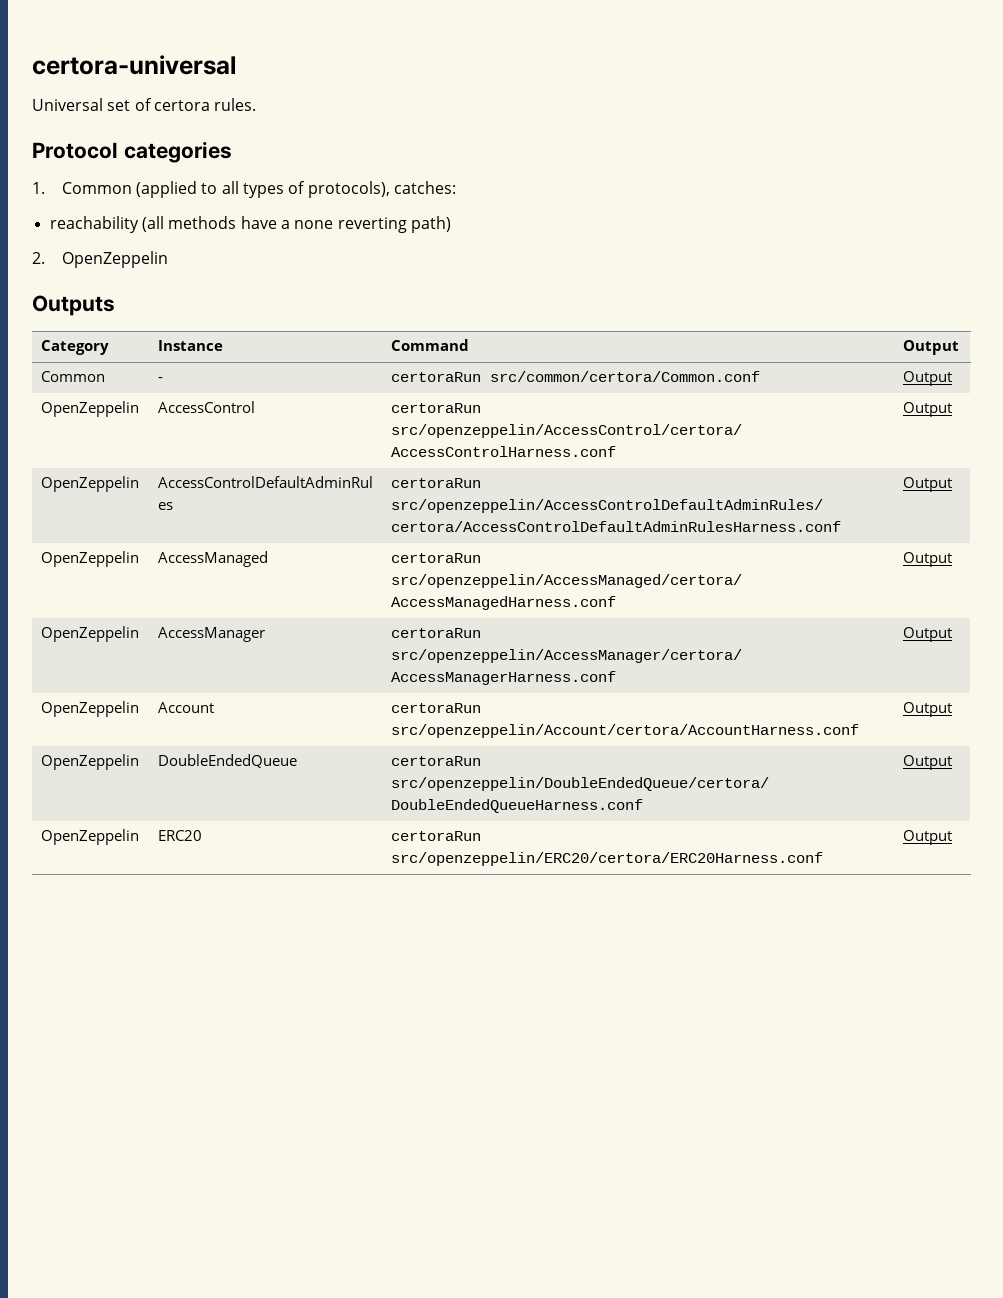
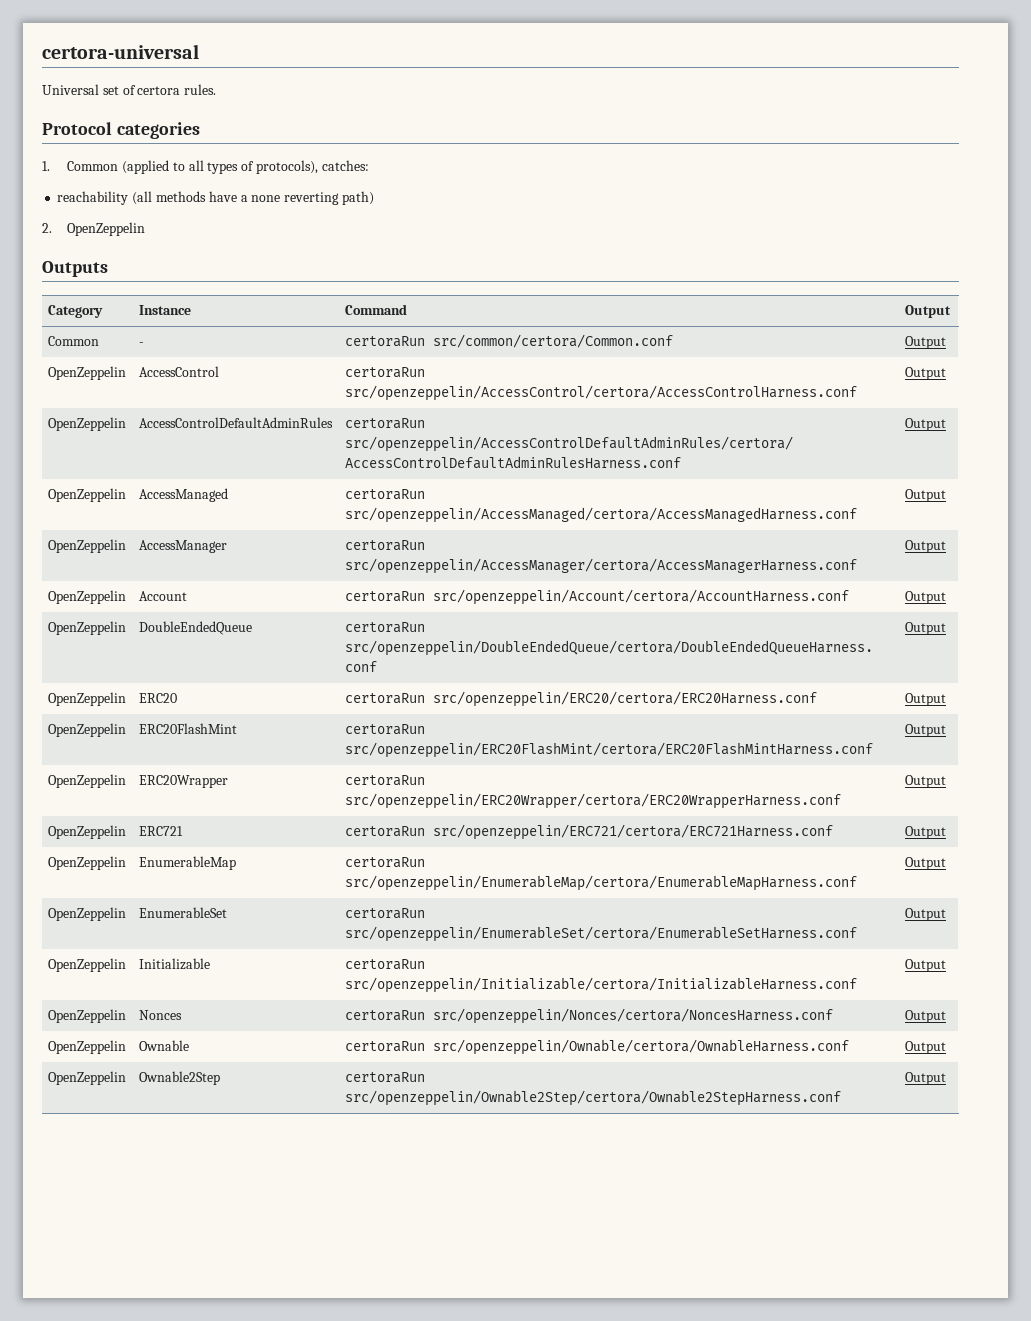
+ OpenZeppelin | ERC20FlashMint | certoraRun src/openzeppelin/ERC20FlashMint/certora/ERC20FlashMintHarness.conf | Output
+ OpenZeppelin | ERC20Wrapper | certoraRun src/openzeppelin/ERC20Wrapper/certora/ERC20WrapperHarness.conf | Output
+ OpenZeppelin | ERC721 | certoraRun src/openzeppelin/ERC721/certora/ERC721Harness.conf | Output
+ OpenZeppelin | EnumerableMap | certoraRun src/openzeppelin/EnumerableMap/certora/EnumerableMapHarness.conf | Output
+ OpenZeppelin | EnumerableSet | certoraRun src/openzeppelin/EnumerableSet/certora/EnumerableSetHarness.conf | Output
+ OpenZeppelin | Initializable | certoraRun src/openzeppelin/Initializable/certora/InitializableHarness.conf | Output
+ OpenZeppelin | Nonces | certoraRun src/openzeppelin/Nonces/certora/NoncesHarness.conf | Output
+ OpenZeppelin | Ownable | certoraRun src/openzeppelin/Ownable/certora/OwnableHarness.conf | Output
+ OpenZeppelin | Ownable2Step | certoraRun src/openzeppelin/Ownable2Step/certora/Ownable2StepHarness.conf | Output

